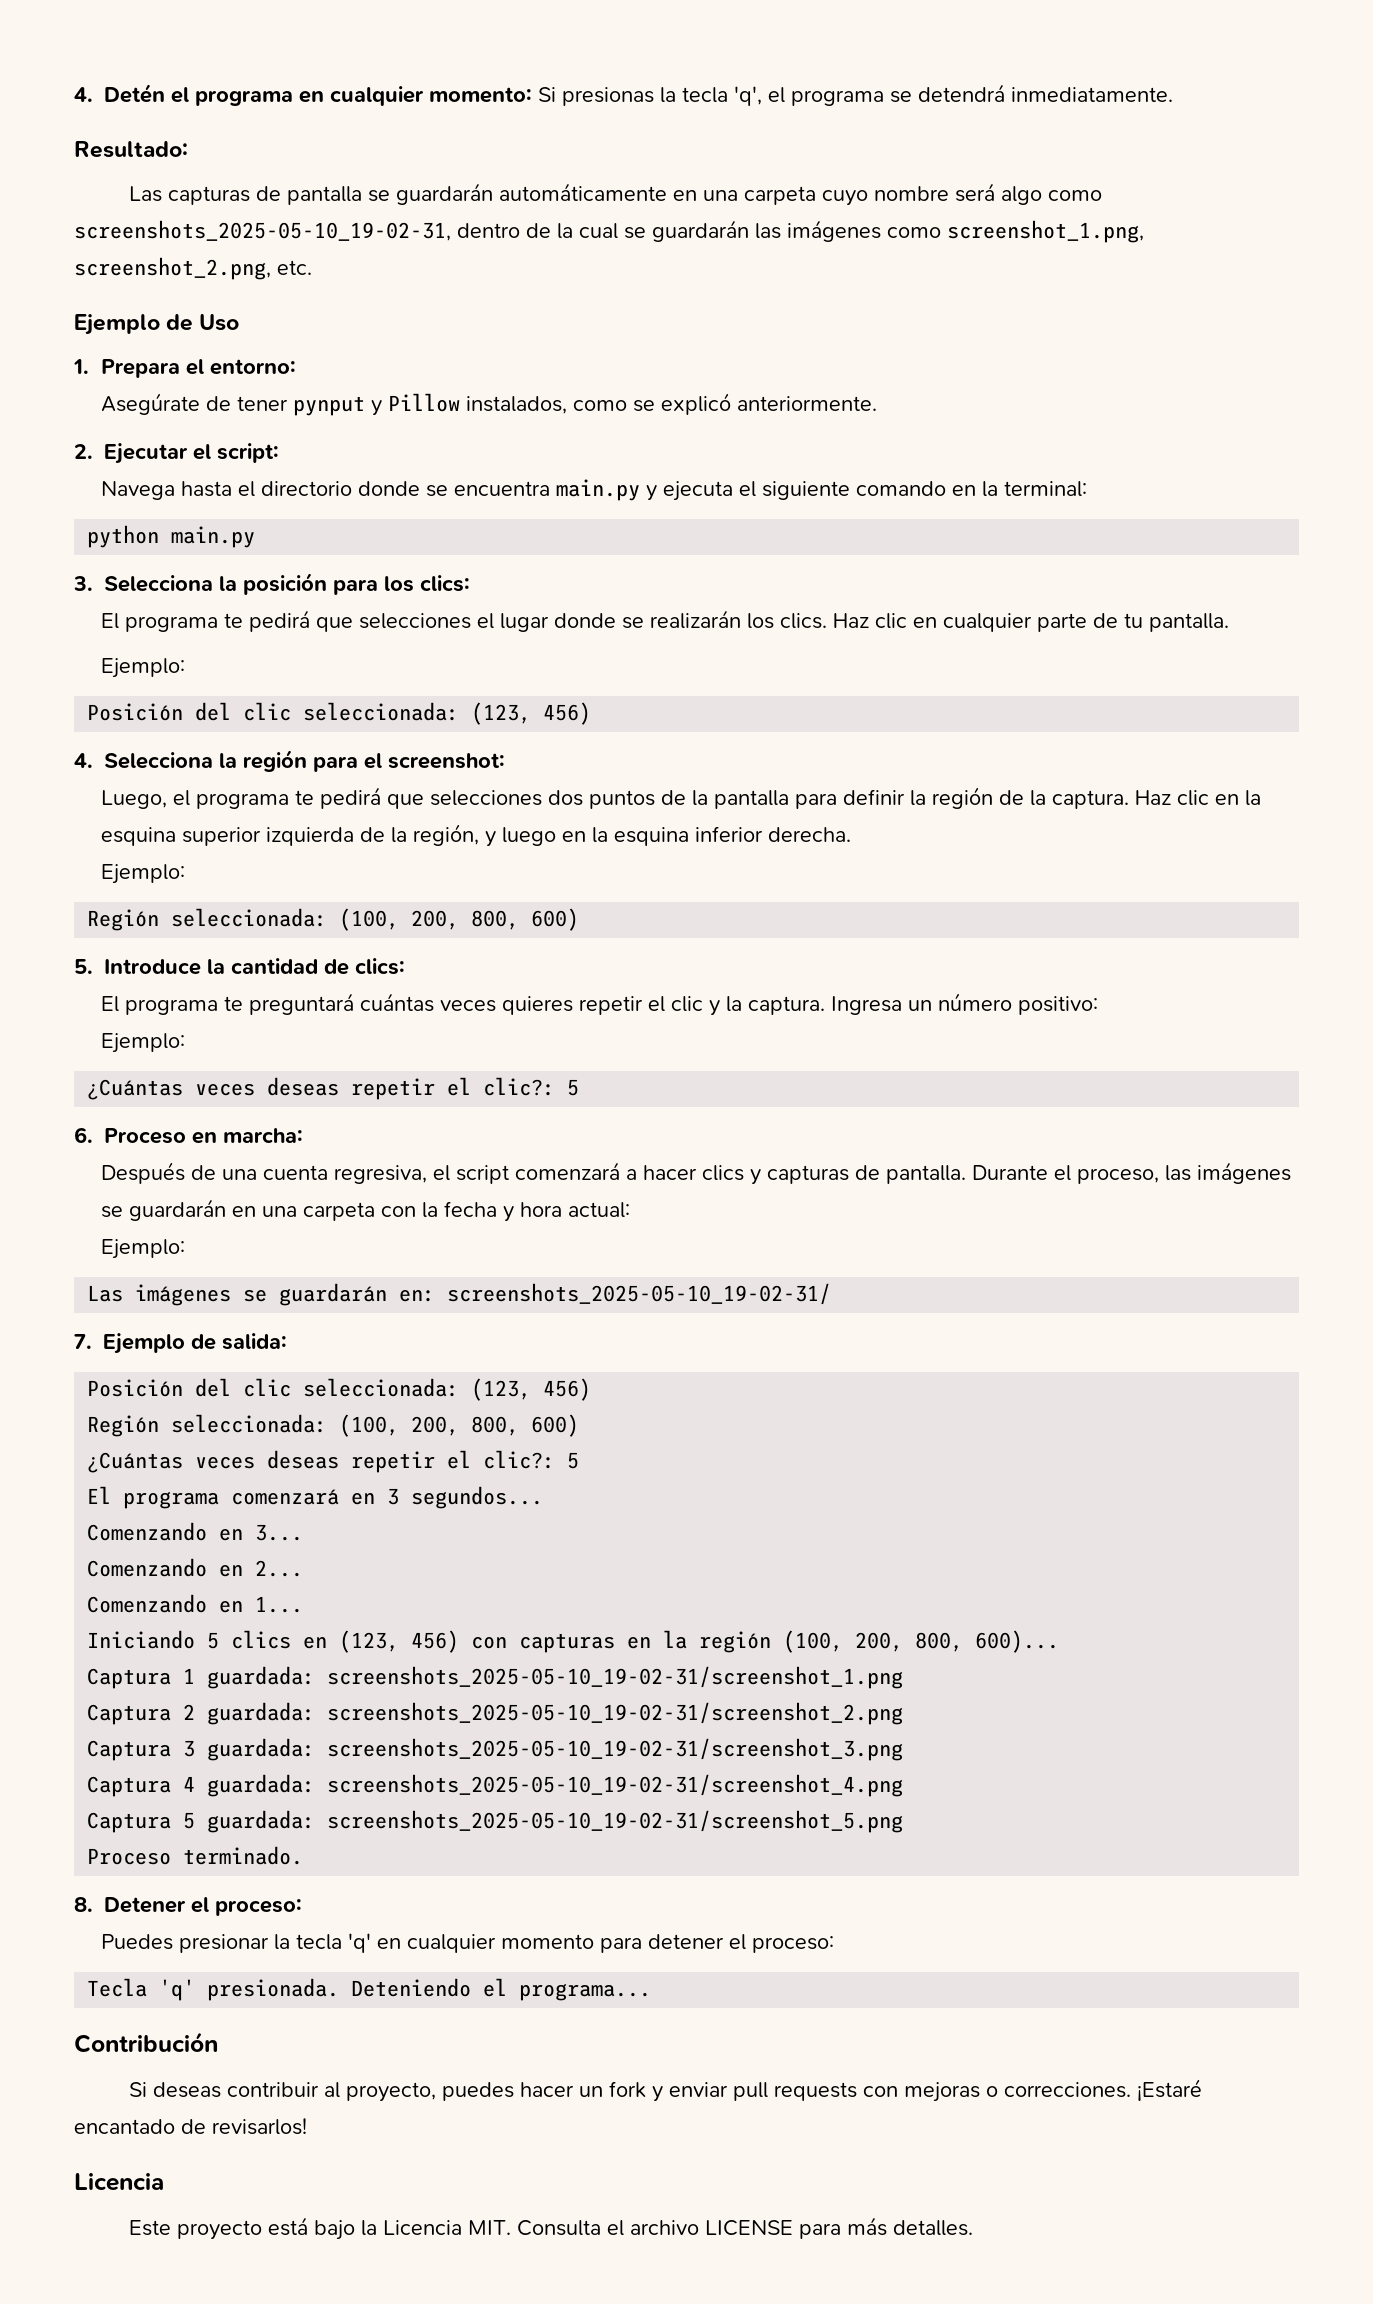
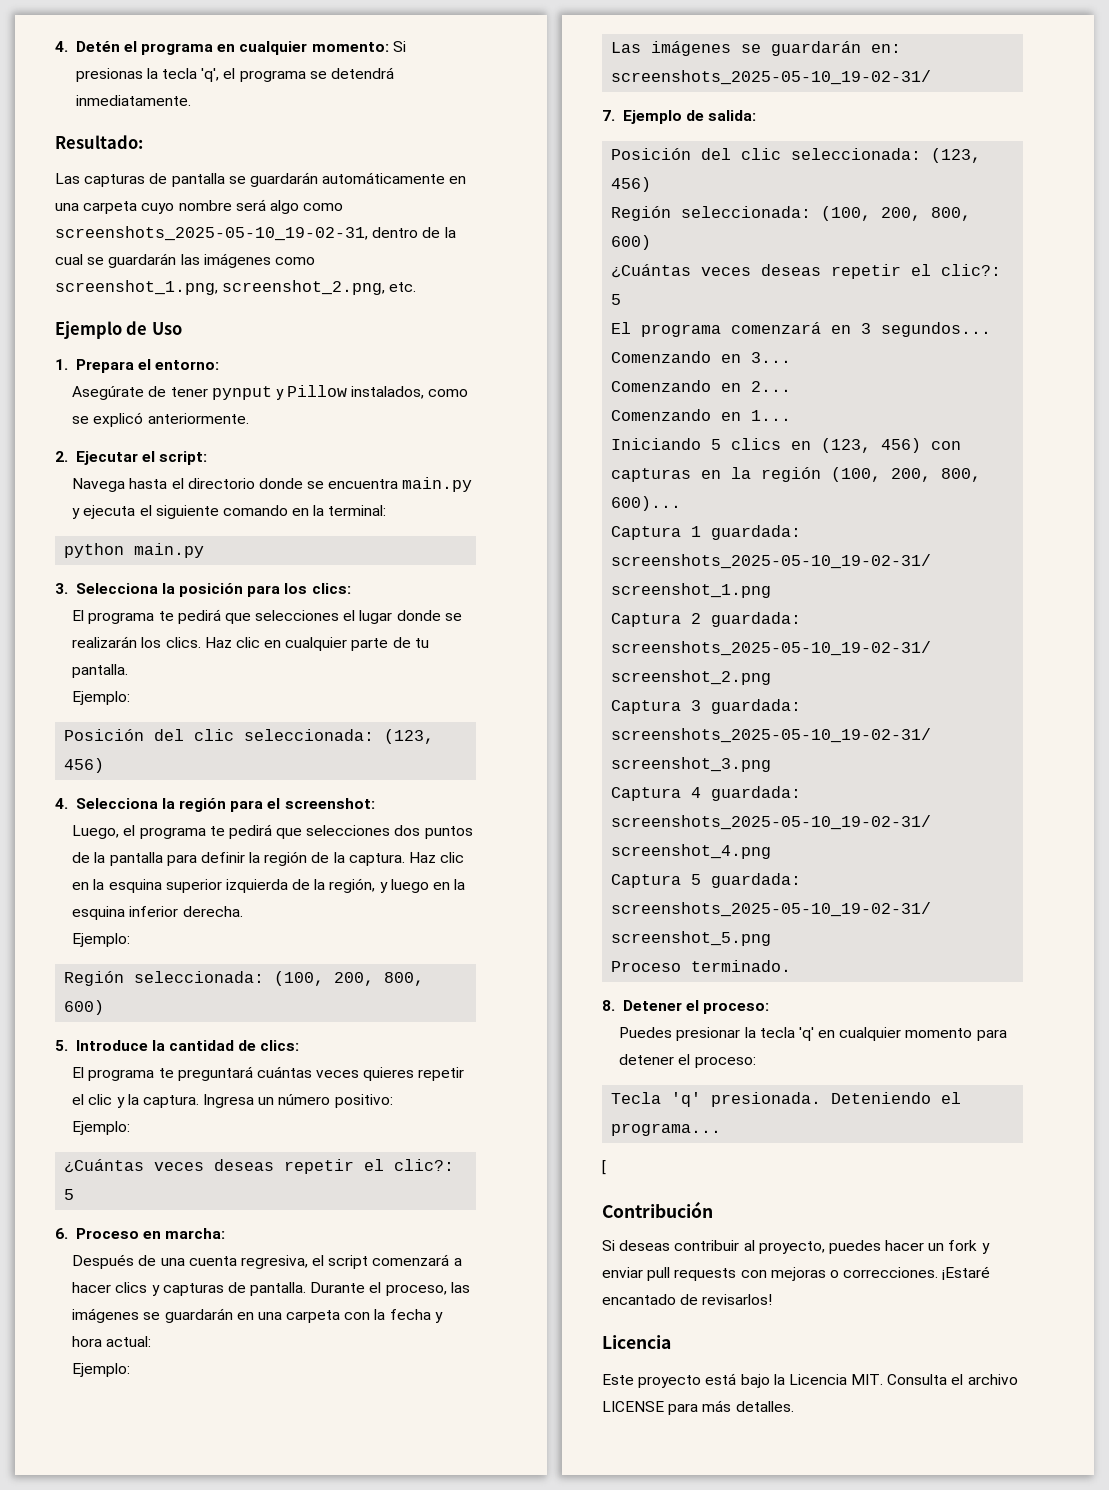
+ [

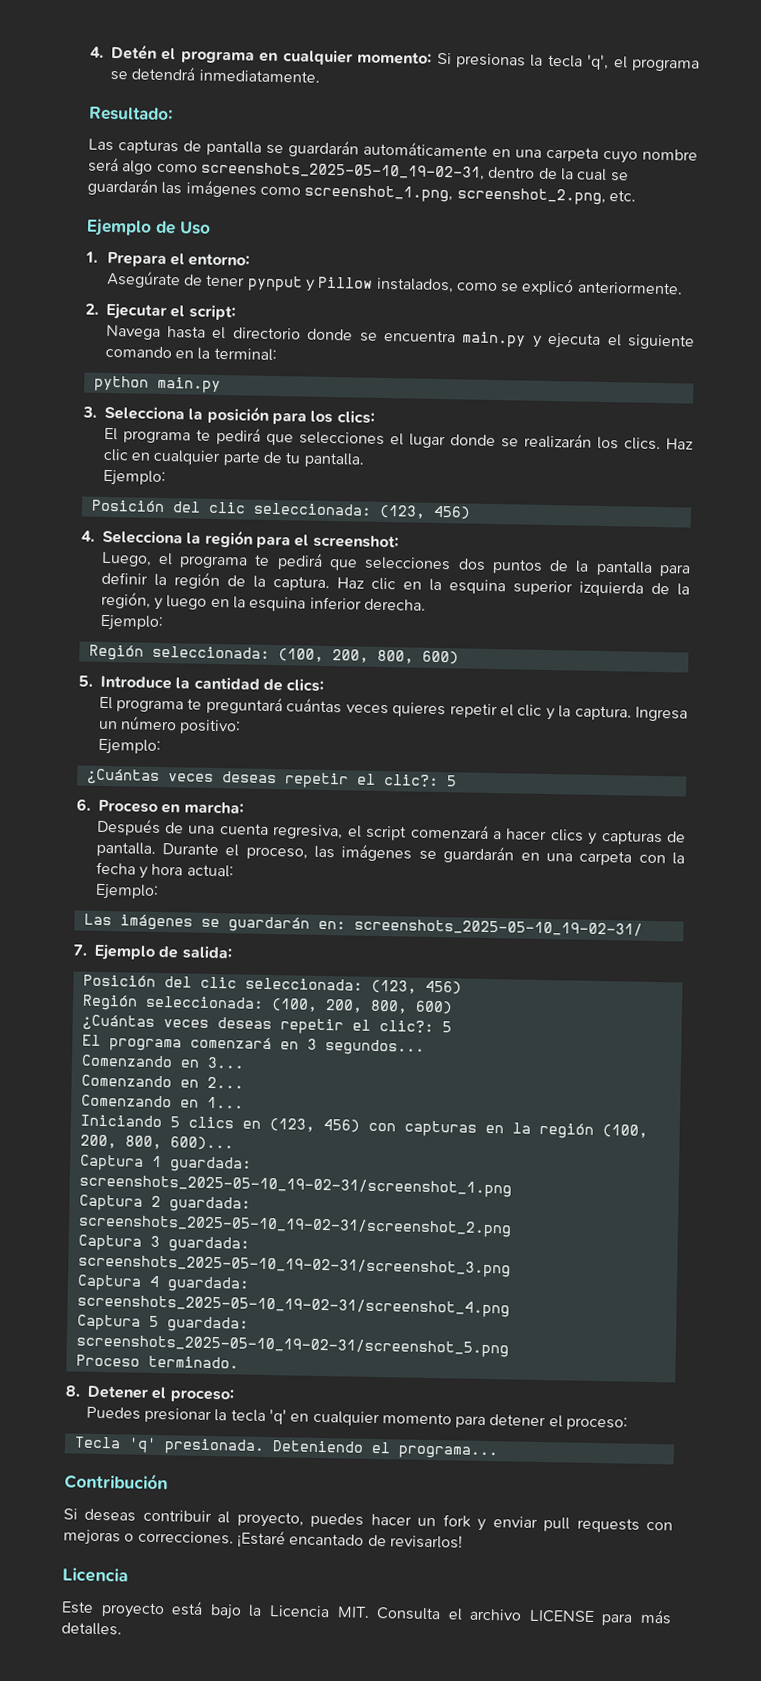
- [

